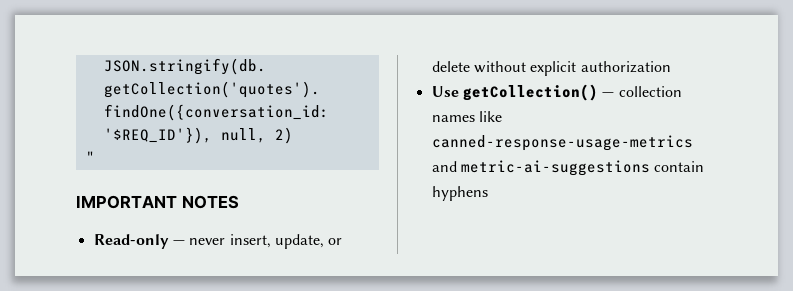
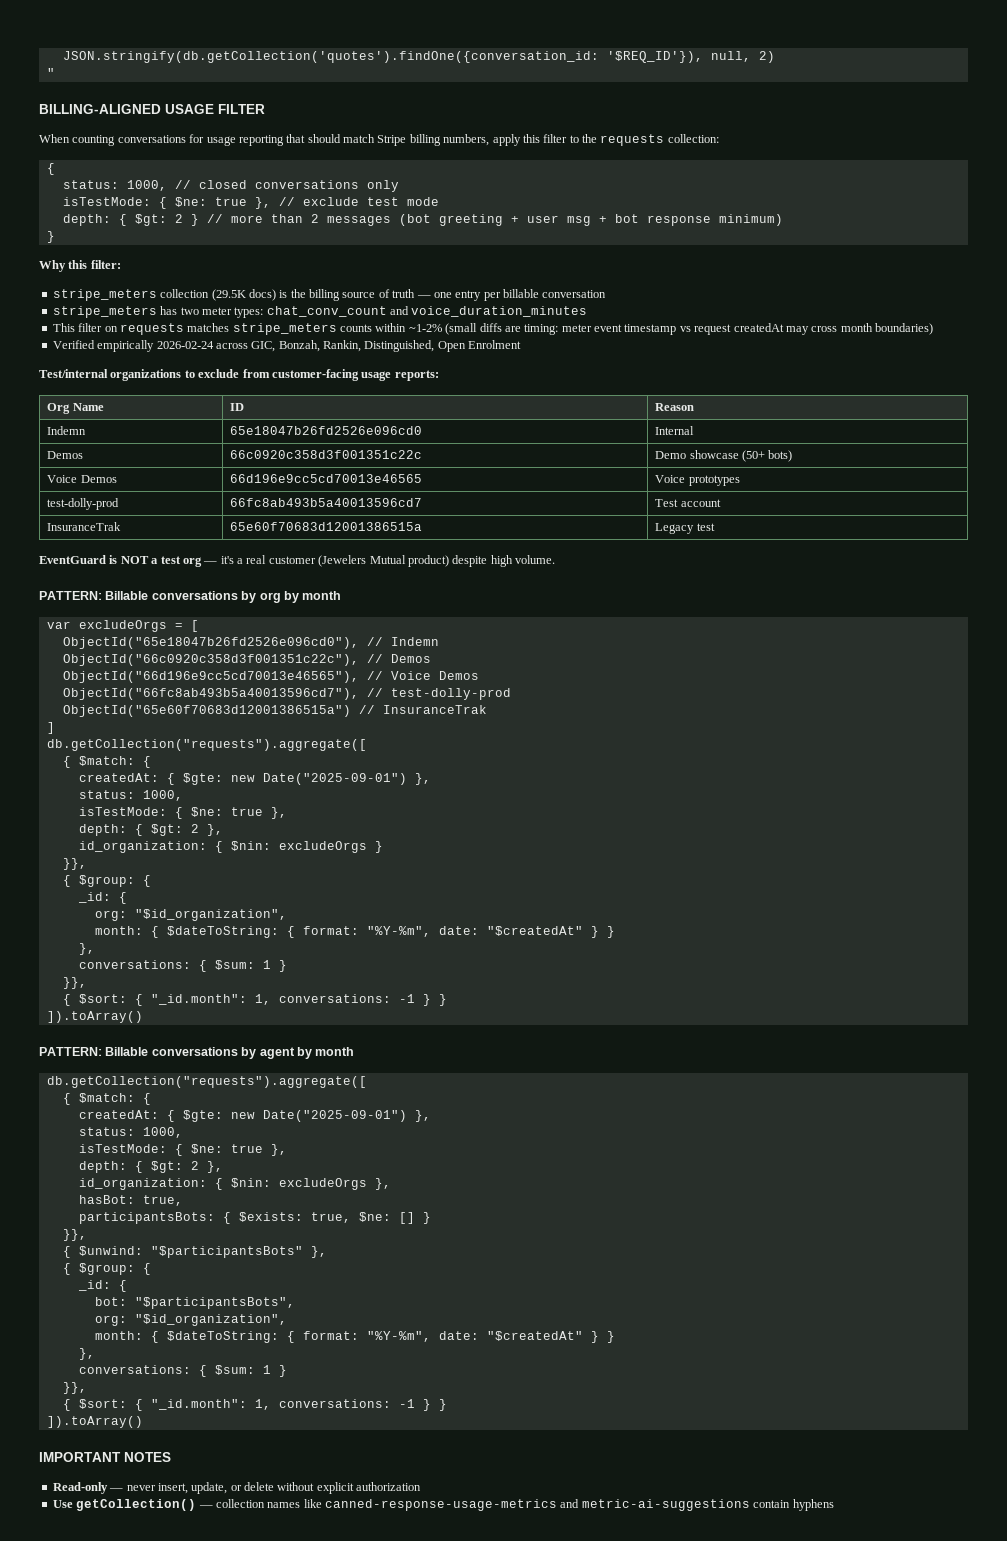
+ BILLING-ALIGNED USAGE FILTER
+ When counting conversations for usage reporting that should match Stripe billing numbers, apply this filter to the requests collection:
+ {
+ status: 1000, // closed conversations only
+ isTestMode: { $ne: true }, // exclude test mode
+ depth: { $gt: 2 } // more than 2 messages (bot greeting + user msg + bot response minimum)
+ }
+ Why this filter:
+ stripe_meters collection (29.5K docs) is the billing source of truth — one entry per billable conversation
+ stripe_meters has two meter types: chat_conv_count and voice_duration_minutes
+ This filter on requests matches stripe_meters counts within ~1-2% (small diffs are timing: meter event timestamp vs request createdAt may cross month boundaries)
+ Verified empirically 2026-02-24 across GIC, Bonzah, Rankin, Distinguished, Open Enrolment
+ Test/internal organizations to exclude from customer-facing usage reports:
+ Org Name | ID | Reason
+ Indemn | 65e18047b26fd2526e096cd0 | Internal
+ Demos | 66c0920c358d3f001351c22c | Demo showcase (50+ bots)
+ Voice Demos | 66d196e9cc5cd70013e46565 | Voice prototypes
+ test-dolly-prod | 66fc8ab493b5a40013596cd7 | Test account
+ InsuranceTrak | 65e60f70683d12001386515a | Legacy test
+ EventGuard is NOT a test org — it's a real customer (Jewelers Mutual product) despite high volume.
+ PATTERN: Billable conversations by org by month
+ var excludeOrgs = [
+ ObjectId("65e18047b26fd2526e096cd0"), // Indemn
+ ObjectId("66c0920c358d3f001351c22c"), // Demos
+ ObjectId("66d196e9cc5cd70013e46565"), // Voice Demos
+ ObjectId("66fc8ab493b5a40013596cd7"), // test-dolly-prod
+ ObjectId("65e60f70683d12001386515a") // InsuranceTrak
+ ]
+ db.getCollection("requests").aggregate([
+ { $match: {
+ createdAt: { $gte: new Date("2025-09-01") },
+ status: 1000,
+ isTestMode: { $ne: true },
+ depth: { $gt: 2 },
+ id_organization: { $nin: excludeOrgs }
+ }},
+ { $group: {
+ _id: {
+ org: "$id_organization",
+ month: { $dateToString: { format: "%Y-%m", date: "$createdAt" } }
+ },
+ conversations: { $sum: 1 }
+ }},
+ { $sort: { "_id.month": 1, conversations: -1 } }
+ ]).toArray()
+ PATTERN: Billable conversations by agent by month
+ db.getCollection("requests").aggregate([
+ { $match: {
+ createdAt: { $gte: new Date("2025-09-01") },
+ status: 1000,
+ isTestMode: { $ne: true },
+ depth: { $gt: 2 },
+ id_organization: { $nin: excludeOrgs },
+ hasBot: true,
+ participantsBots: { $exists: true, $ne: [] }
+ }},
+ { $unwind: "$participantsBots" },
+ { $group: {
+ _id: {
+ bot: "$participantsBots",
+ org: "$id_organization",
+ month: { $dateToString: { format: "%Y-%m", date: "$createdAt" } }
+ },
+ conversations: { $sum: 1 }
+ }},
+ { $sort: { "_id.month": 1, conversations: -1 } }
+ ]).toArray()

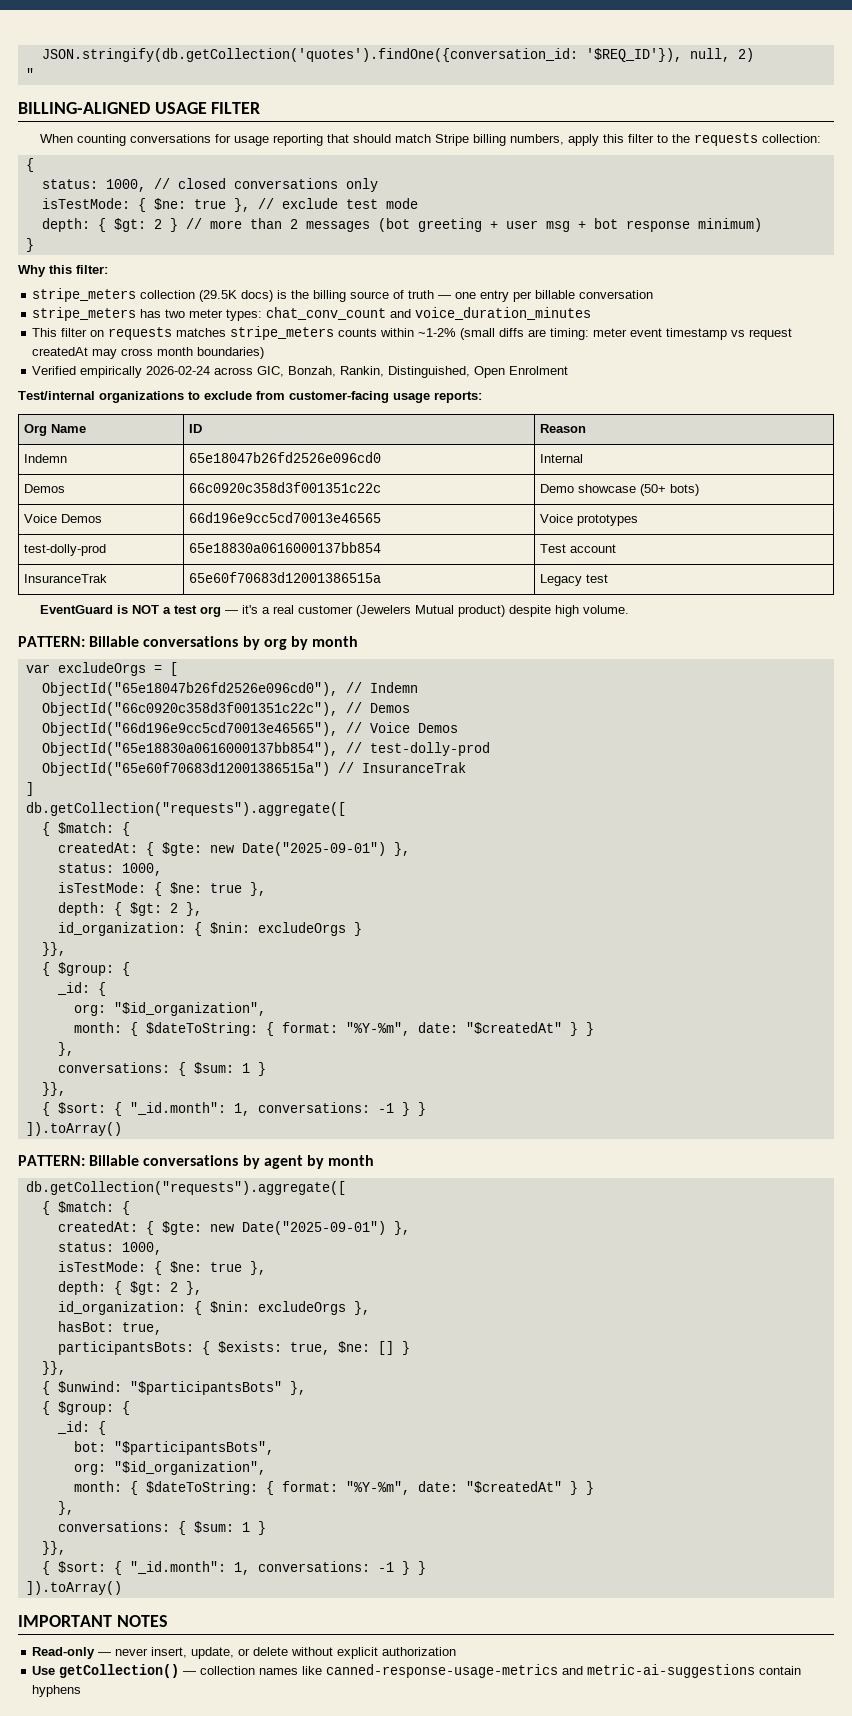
- test-dolly-prod | 66fc8ab493b5a40013596cd7 | Test account
+ test-dolly-prod | 65e18830a0616000137bb854 | Test account
- ObjectId("66fc8ab493b5a40013596cd7"), // test-dolly-prod
+ ObjectId("65e18830a0616000137bb854"), // test-dolly-prod

